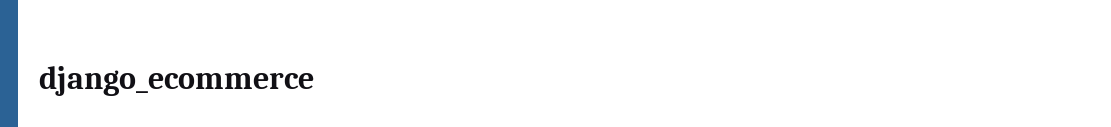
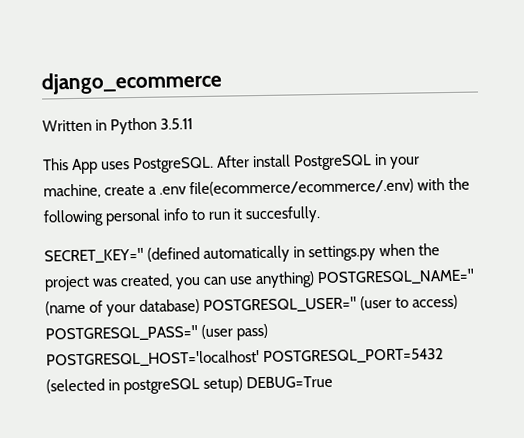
+ Written in Python 3.5.11
+ This App uses PostgreSQL. After install PostgreSQL in your machine, create a .env file(ecommerce/ecommerce/.env) with the following personal info to run it succesfully.
+ SECRET_KEY='' (defined automatically in settings.py when the project was created, you can use anything) POSTGRESQL_NAME='' (name of your database) POSTGRESQL_USER='' (user to access) POSTGRESQL_PASS='' (user pass) POSTGRESQL_HOST='localhost' POSTGRESQL_PORT=5432 (selected in postgreSQL setup) DEBUG=True

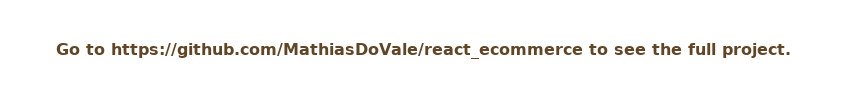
- django_ecommerce
- Written in Python 3.5.11
- This App uses PostgreSQL. After install PostgreSQL in your machine, create a .env file(ecommerce/ecommerce/.env) with the following personal info to run it succesfully.
- SECRET_KEY='' (defined automatically in settings.py when the project was created, you can use anything) POSTGRESQL_NAME='' (name of your database) POSTGRESQL_USER='' (user to access) POSTGRESQL_PASS='' (user pass) POSTGRESQL_HOST='localhost' POSTGRESQL_PORT=5432 (selected in postgreSQL setup) DEBUG=True
+ Go to https://github.com/MathiasDoVale/react_ecommerce to see the full project.

